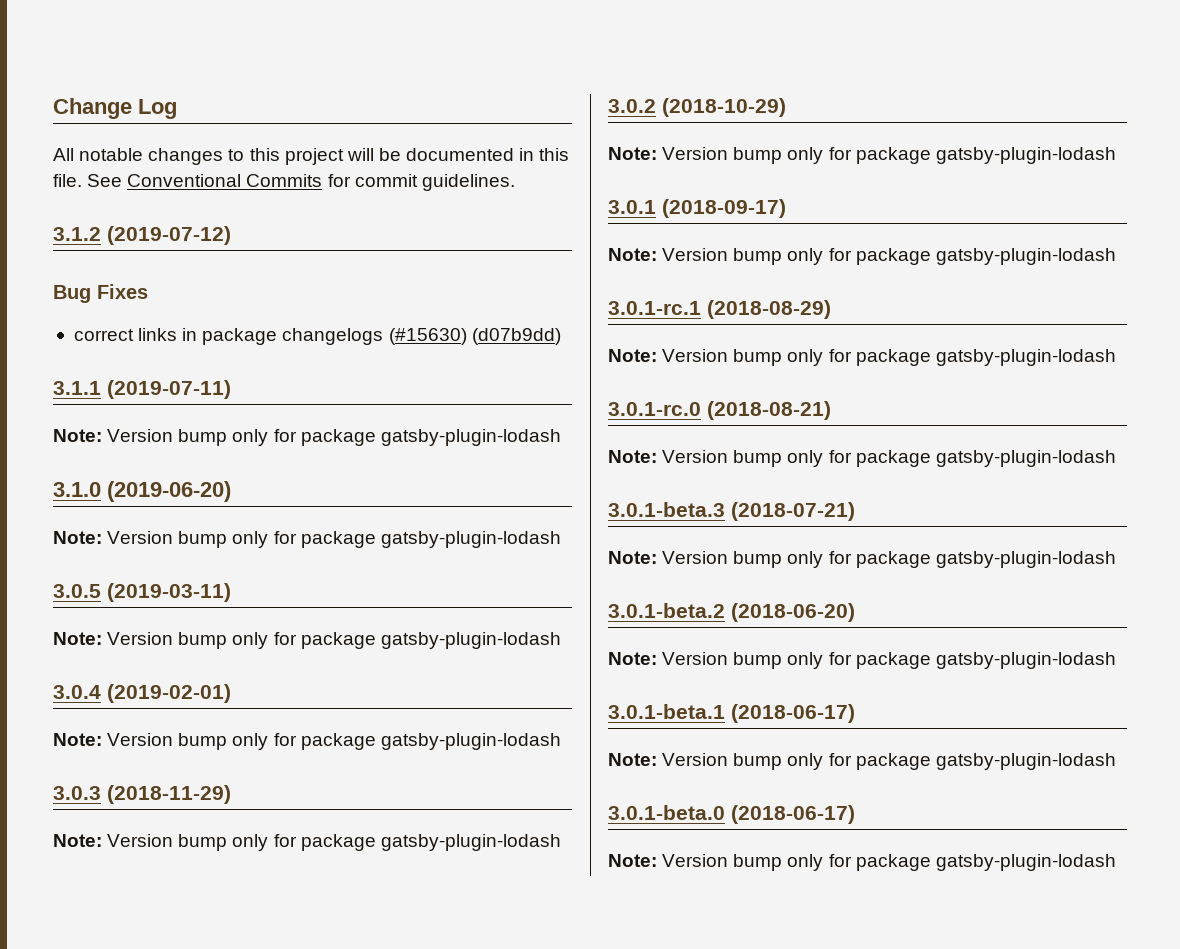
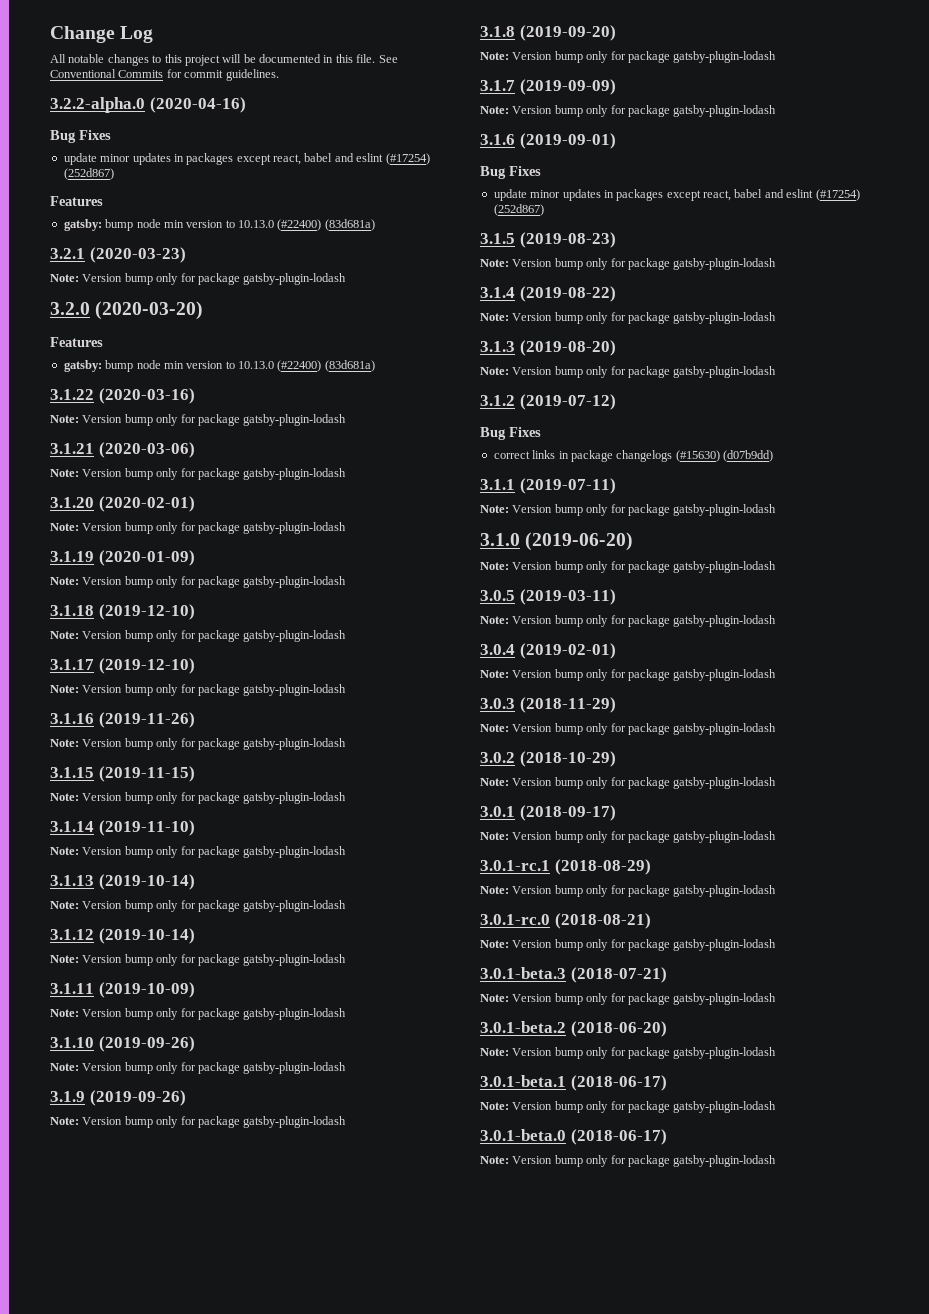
+ 3.2.2-alpha.0 (2020-04-16)
+ Bug Fixes
+ update minor updates in packages except react, babel and eslint (#17254) (252d867)
+ Features
+ gatsby: bump node min version to 10.13.0 (#22400) (83d681a)
+ 3.2.1 (2020-03-23)
+ Note: Version bump only for package gatsby-plugin-lodash
+ 3.2.0 (2020-03-20)
+ Features
+ gatsby: bump node min version to 10.13.0 (#22400) (83d681a)
+ 3.1.22 (2020-03-16)
+ Note: Version bump only for package gatsby-plugin-lodash
+ 3.1.21 (2020-03-06)
+ Note: Version bump only for package gatsby-plugin-lodash
+ 3.1.20 (2020-02-01)
+ Note: Version bump only for package gatsby-plugin-lodash
+ 3.1.19 (2020-01-09)
+ Note: Version bump only for package gatsby-plugin-lodash
+ 3.1.18 (2019-12-10)
+ Note: Version bump only for package gatsby-plugin-lodash
+ 3.1.17 (2019-12-10)
+ Note: Version bump only for package gatsby-plugin-lodash
+ 3.1.16 (2019-11-26)
+ Note: Version bump only for package gatsby-plugin-lodash
+ 3.1.15 (2019-11-15)
+ Note: Version bump only for package gatsby-plugin-lodash
+ 3.1.14 (2019-11-10)
+ Note: Version bump only for package gatsby-plugin-lodash
+ 3.1.13 (2019-10-14)
+ Note: Version bump only for package gatsby-plugin-lodash
+ 3.1.12 (2019-10-14)
+ Note: Version bump only for package gatsby-plugin-lodash
+ 3.1.11 (2019-10-09)
+ Note: Version bump only for package gatsby-plugin-lodash
+ 3.1.10 (2019-09-26)
+ Note: Version bump only for package gatsby-plugin-lodash
+ 3.1.9 (2019-09-26)
+ Note: Version bump only for package gatsby-plugin-lodash
+ 3.1.8 (2019-09-20)
+ Note: Version bump only for package gatsby-plugin-lodash
+ 3.1.7 (2019-09-09)
+ Note: Version bump only for package gatsby-plugin-lodash
+ 3.1.6 (2019-09-01)
+ Bug Fixes
+ update minor updates in packages except react, babel and eslint (#17254) (252d867)
+ 3.1.5 (2019-08-23)
+ Note: Version bump only for package gatsby-plugin-lodash
+ 3.1.4 (2019-08-22)
+ Note: Version bump only for package gatsby-plugin-lodash
+ 3.1.3 (2019-08-20)
+ Note: Version bump only for package gatsby-plugin-lodash

